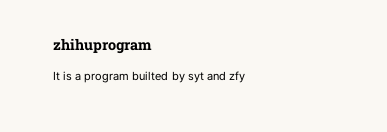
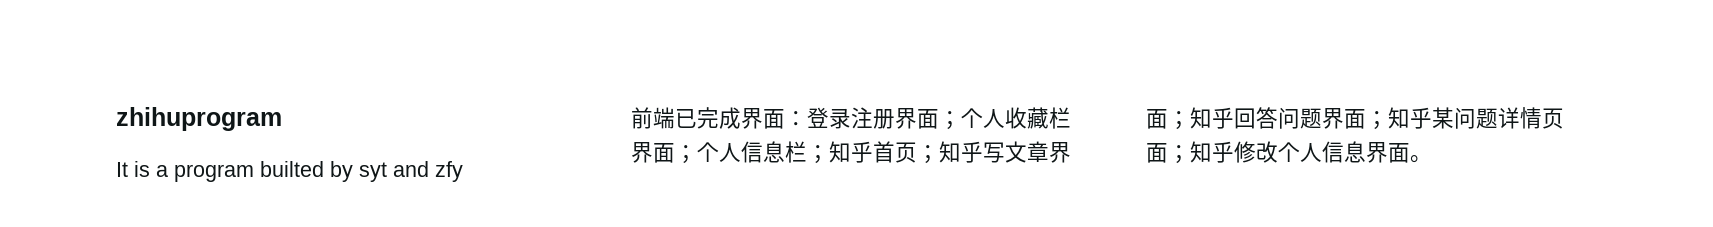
+ 前端已完成界面：登录注册界面；个人收藏栏界面；个人信息栏；知乎首页；知乎写文章界面；知乎回答问题界面；知乎某问题详情页面；知乎修改个人信息界面。

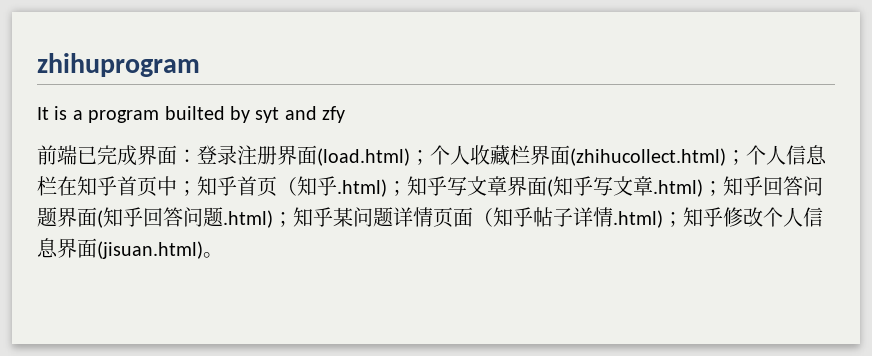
- 前端已完成界面：登录注册界面；个人收藏栏界面；个人信息栏；知乎首页；知乎写文章界面；知乎回答问题界面；知乎某问题详情页面；知乎修改个人信息界面。
+ 前端已完成界面：登录注册界面(load.html)；个人收藏栏界面(zhihucollect.html)；个人信息栏在知乎首页中；知乎首页（知乎.html)；知乎写文章界面(知乎写文章.html)；知乎回答问题界面(知乎回答问题.html)；知乎某问题详情页面（知乎帖子详情.html)；知乎修改个人信息界面(jisuan.html)。

